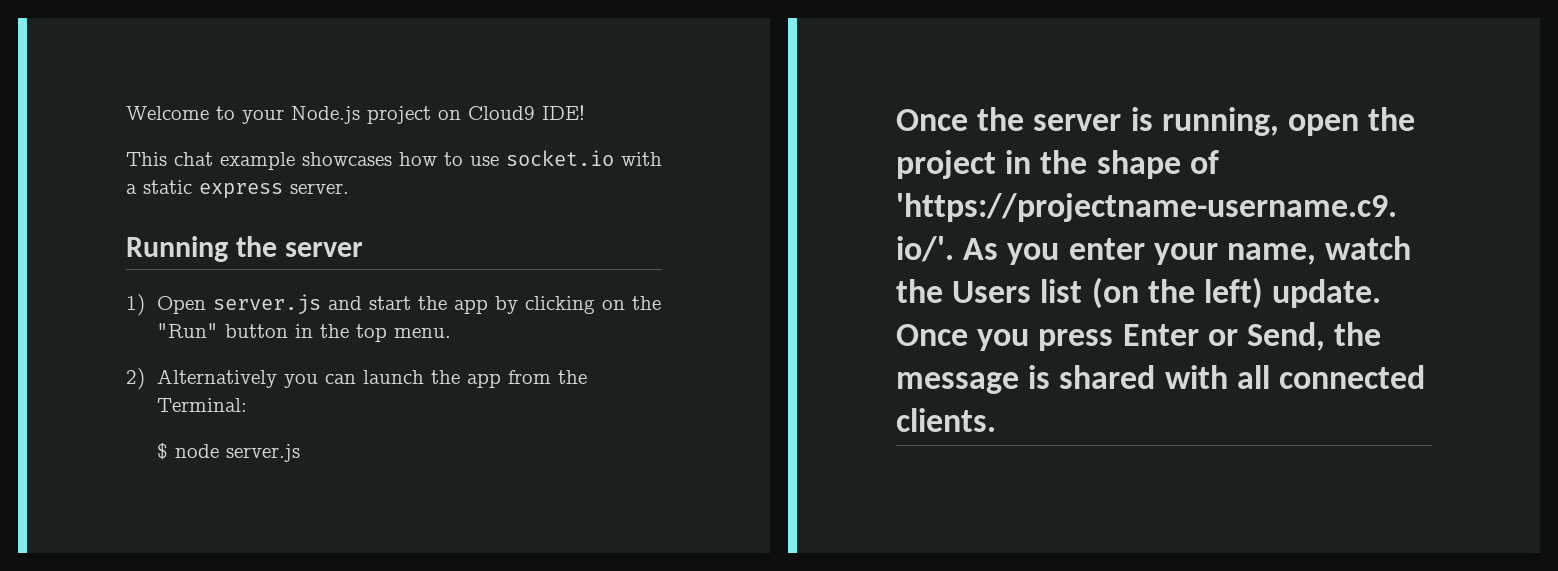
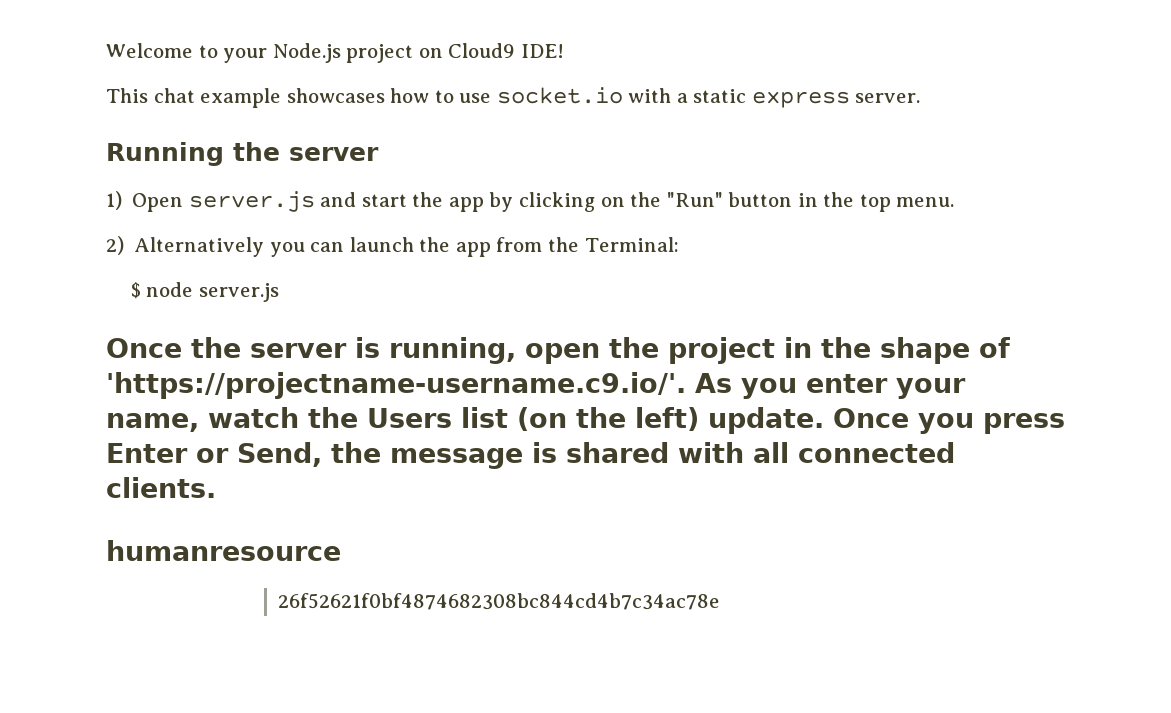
+ humanresource
+ 26f52621f0bf4874682308bc844cd4b7c34ac78e

